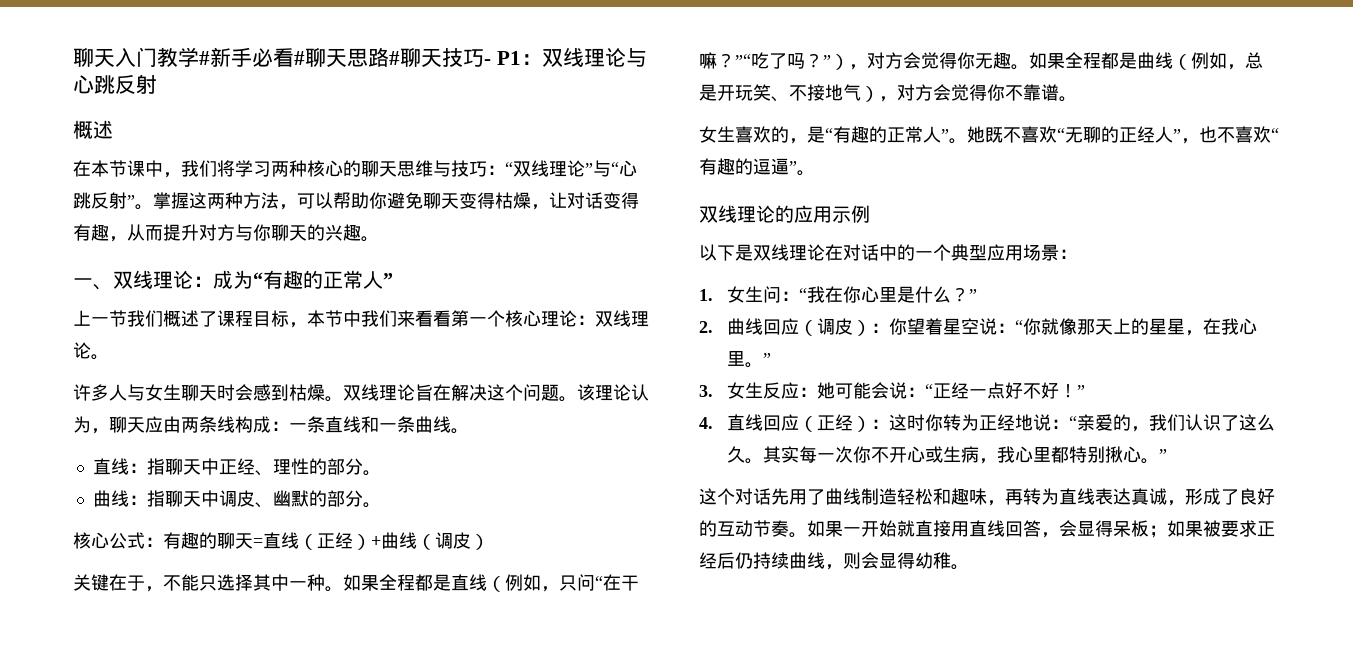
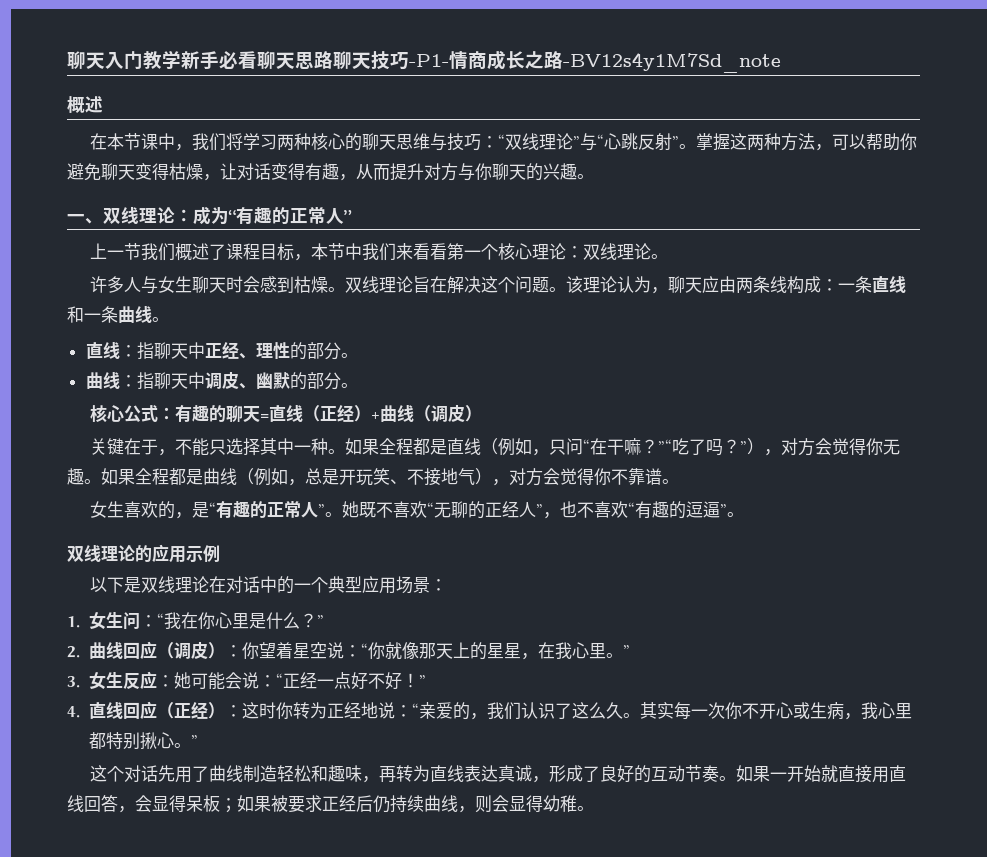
- 聊天入门教学#新手必看#聊天思路#聊天技巧- P1：双线理论与心跳反射
+ 聊天入门教学新手必看聊天思路聊天技巧-P1-情商成长之路-BV12s4y1M7Sd_note

